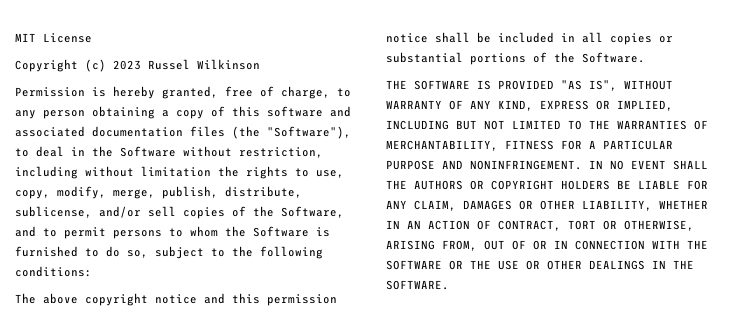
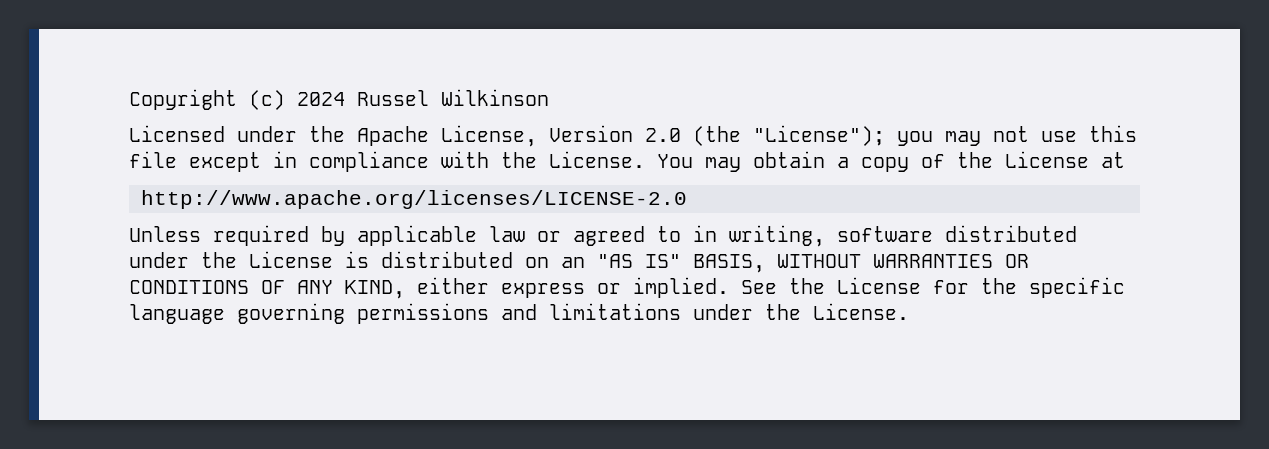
- MIT License
- Copyright (c) 2023 Russel Wilkinson
+ Copyright (c) 2024 Russel Wilkinson
- Permission is hereby granted, free of charge, to any person obtaining a copy of this software and associated documentation files (the "Software"), to deal in the Software without restriction, including without limitation the rights to use, copy, modify, merge, publish, distribute, sublicense, and/or sell copies of the Software, and to permit persons to whom the Software is furnished to do so, subject to the following conditions:
- The above copyright notice and this permission notice shall be included in all copies or substantial portions of the Software.
- THE SOFTWARE IS PROVIDED "AS IS", WITHOUT WARRANTY OF ANY KIND, EXPRESS OR IMPLIED, INCLUDING BUT NOT LIMITED TO THE WARRANTIES OF MERCHANTABILITY, FITNESS FOR A PARTICULAR PURPOSE AND NONINFRINGEMENT. IN NO EVENT SHALL THE AUTHORS OR COPYRIGHT HOLDERS BE LIABLE FOR ANY CLAIM, DAMAGES OR OTHER LIABILITY, WHETHER IN AN ACTION OF CONTRACT, TORT OR OTHERWISE, ARISING FROM, OUT OF OR IN CONNECTION WITH THE SOFTWARE OR THE USE OR OTHER DEALINGS IN THE SOFTWARE.
+ Licensed under the Apache License, Version 2.0 (the "License"); you may not use this file except in compliance with the License. You may obtain a copy of the License at
+ http://www.apache.org/licenses/LICENSE-2.0
+ Unless required by applicable law or agreed to in writing, software distributed under the License is distributed on an "AS IS" BASIS, WITHOUT WARRANTIES OR CONDITIONS OF ANY KIND, either express or implied. See the License for the specific language governing permissions and limitations under the License.

